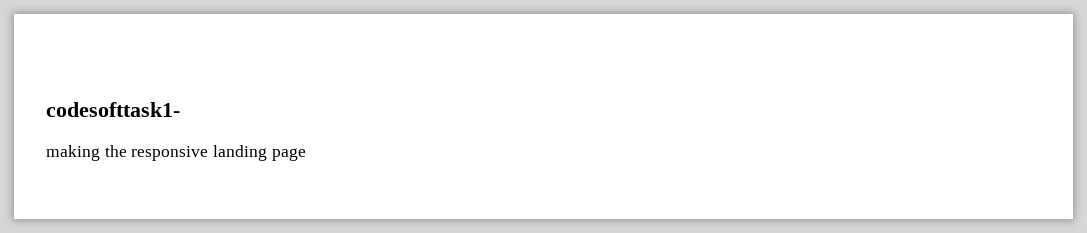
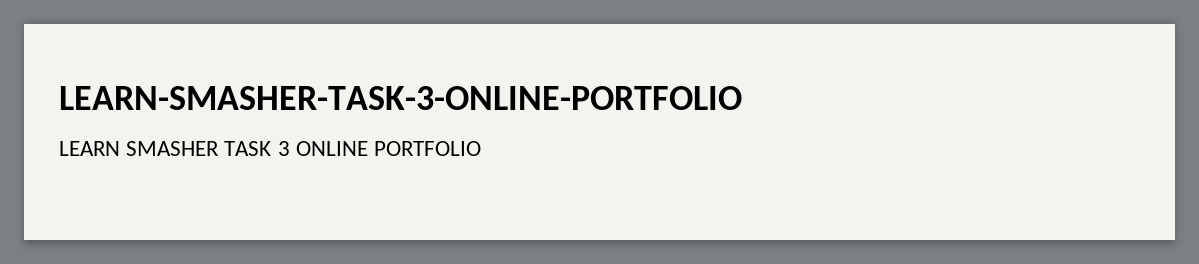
- codesofttask1-
- making the responsive landing page
+ LEARN-SMASHER-TASK-3-ONLINE-PORTFOLIO
+ LEARN SMASHER TASK 3 ONLINE PORTFOLIO

